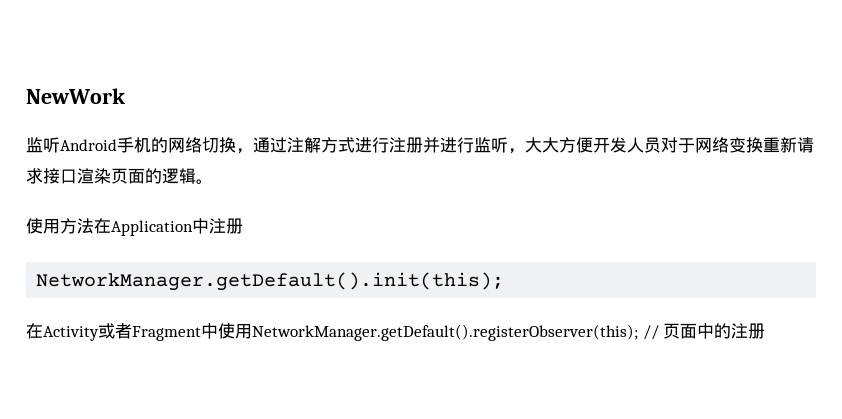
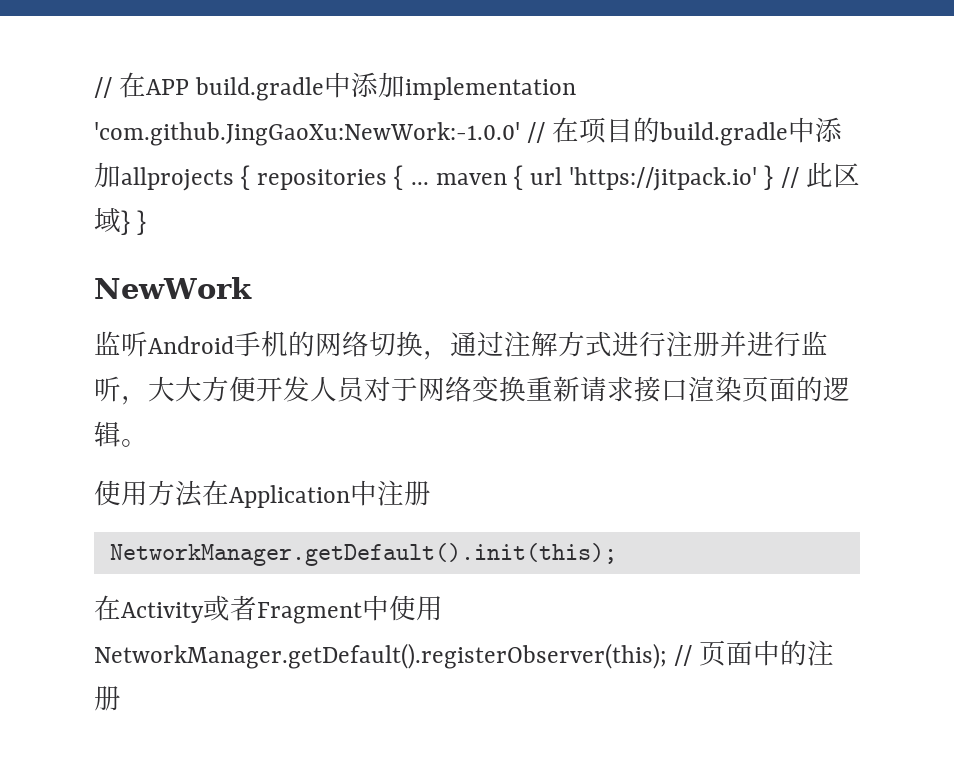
+ // 在APP build.gradle中添加implementation 'com.github.JingGaoXu:NewWork:-1.0.0' // 在项目的build.gradle中添加allprojects { repositories { ... maven { url 'https://jitpack.io' } // 此区域} }

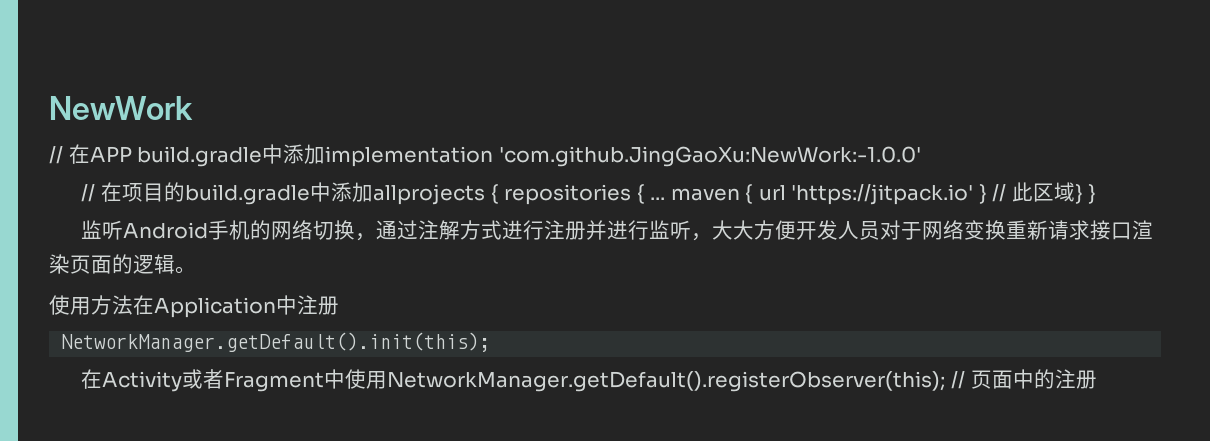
+ NewWork
- // 在APP build.gradle中添加implementation 'com.github.JingGaoXu:NewWork:-1.0.0' // 在项目的build.gradle中添加allprojects { repositories { ... maven { url 'https://jitpack.io' } // 此区域} }
+ // 在APP build.gradle中添加implementation 'com.github.JingGaoXu:NewWork:-1.0.0'
+ // 在项目的build.gradle中添加allprojects { repositories { ... maven { url 'https://jitpack.io' } // 此区域} }
- NewWork

